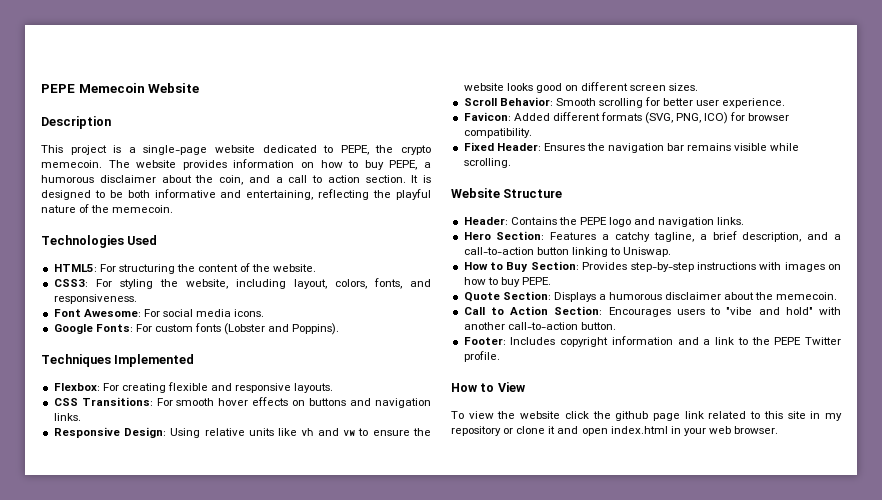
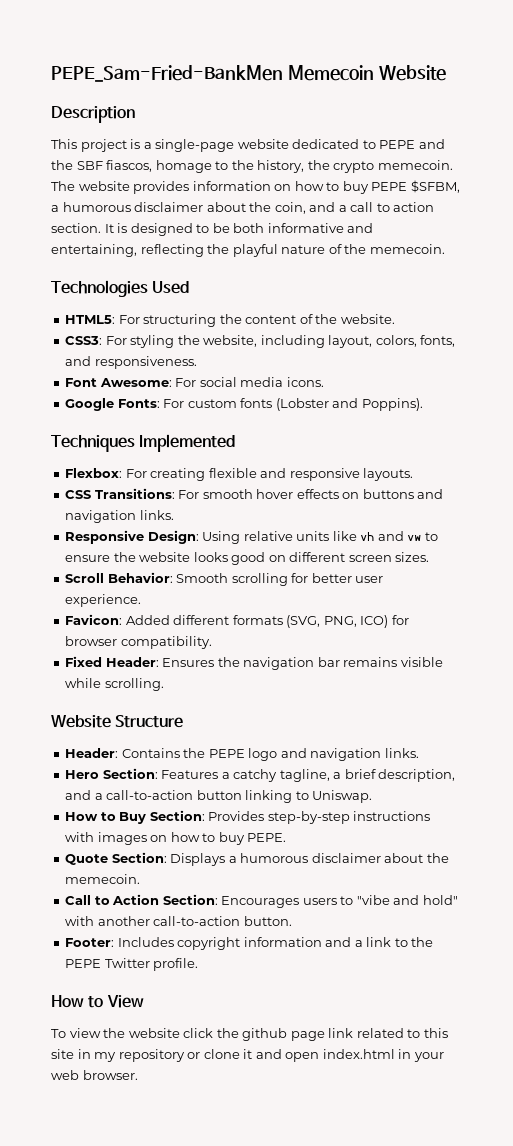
- PEPE Memecoin Website
+ PEPE_Sam-Fried-BankMen Memecoin Website
- This project is a single-page website dedicated to PEPE, the crypto memecoin.
+ This project is a single-page website dedicated to PEPE and the SBF fiascos, homage to the history, the crypto memecoin.
- The website provides information on how to buy PEPE, a humorous disclaimer about the coin, and a call to action section.
+ The website provides information on how to buy PEPE $SFBM, a humorous disclaimer about the coin, and a call to action section.

